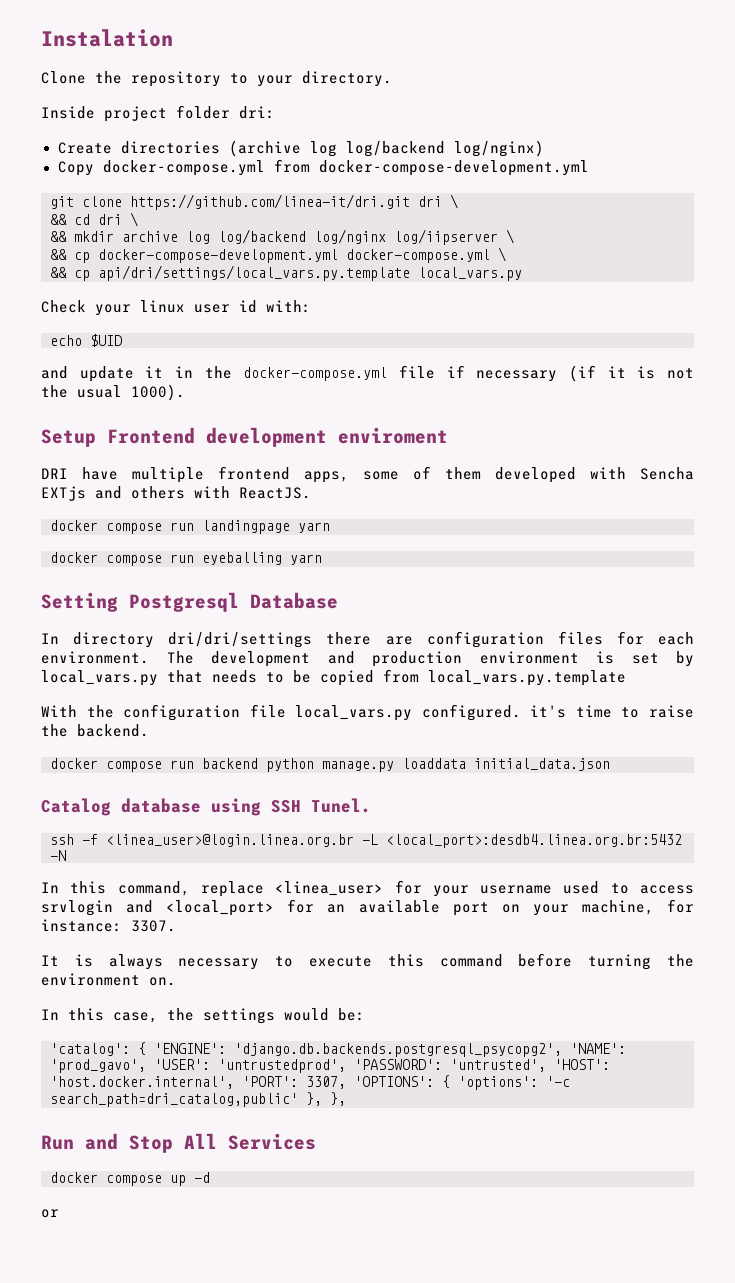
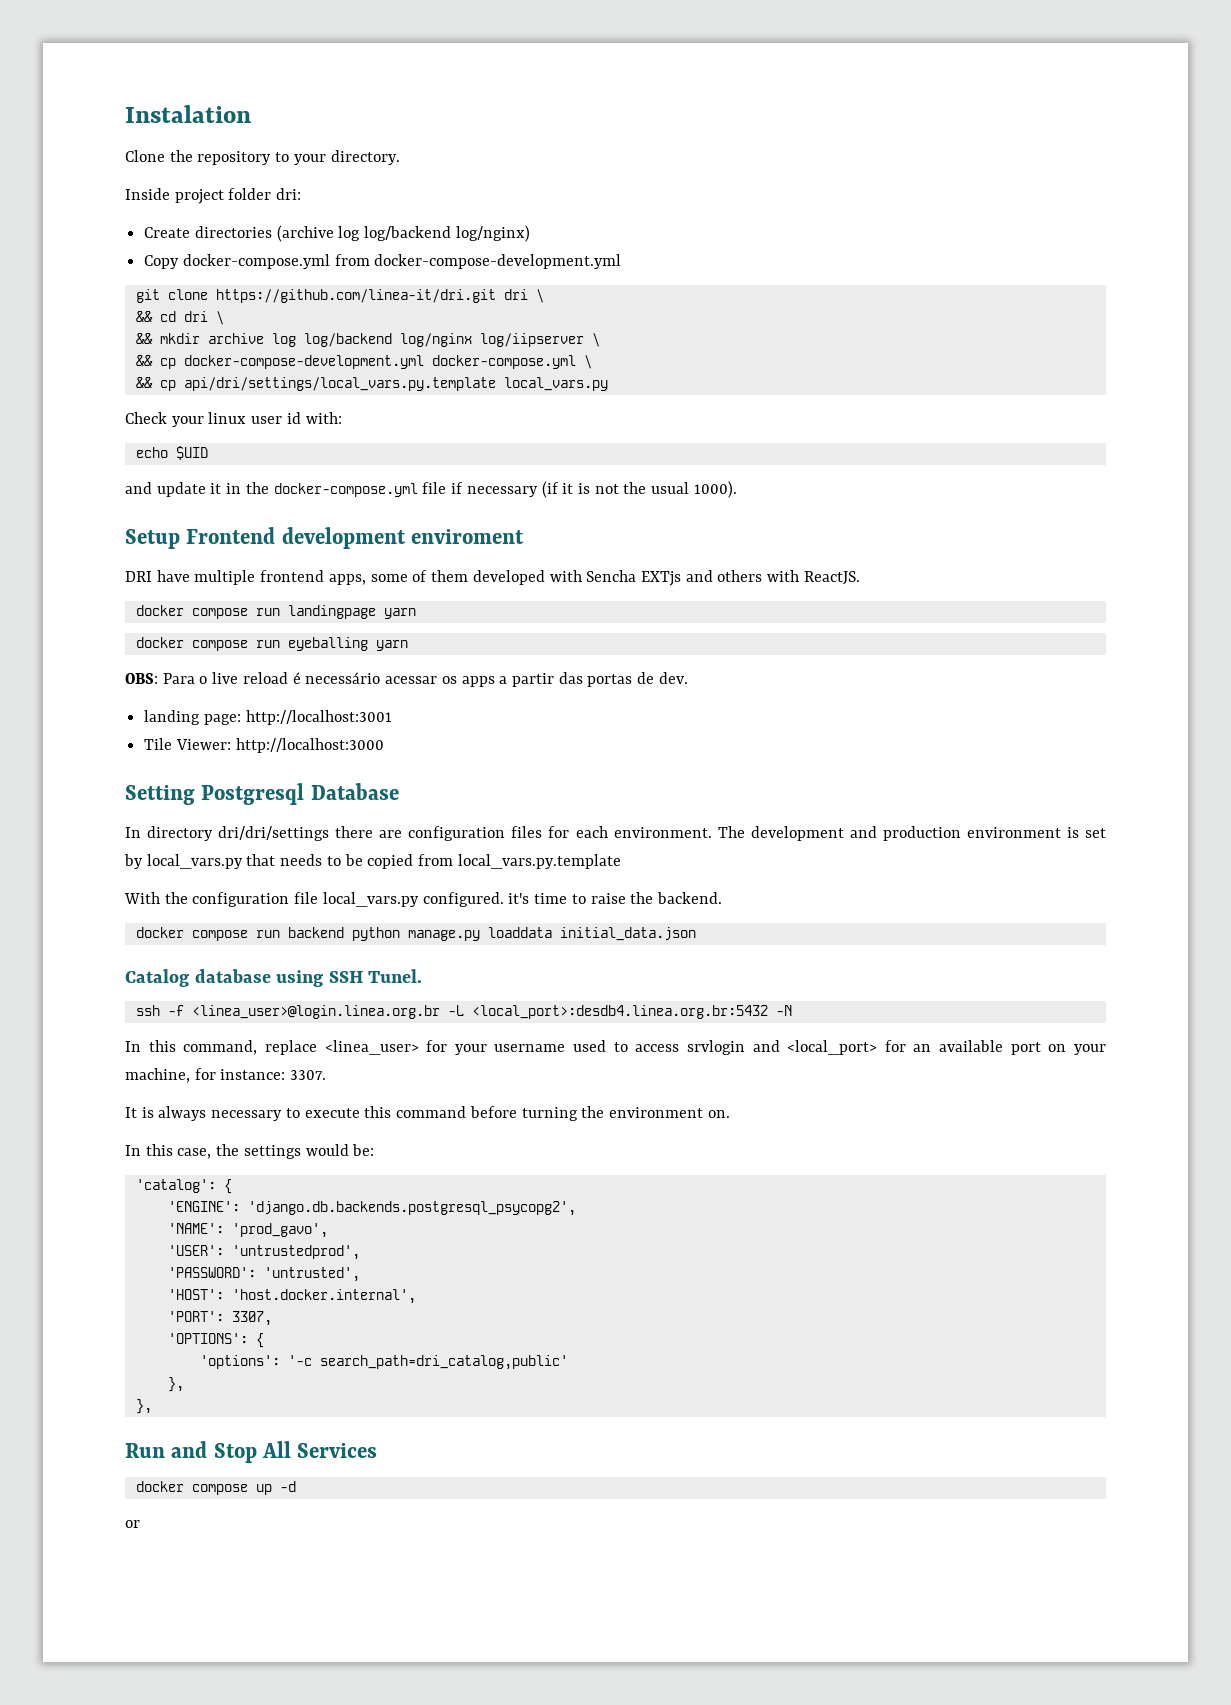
+ OBS: Para o live reload é necessário acessar os apps a partir das portas de dev.
+ landing page: http://localhost:3001
+ Tile Viewer: http://localhost:3000
- 'catalog': { 'ENGINE': 'django.db.backends.postgresql_psycopg2', 'NAME': 'prod_gavo', 'USER': 'untrustedprod', 'PASSWORD': 'untrusted', 'HOST': 'host.docker.internal', 'PORT': 3307, 'OPTIONS': { 'options': '-c search_path=dri_catalog,public' }, },
+ 'catalog': {
+ 'ENGINE': 'django.db.backends.postgresql_psycopg2',
+ 'NAME': 'prod_gavo',
+ 'USER': 'untrustedprod',
+ 'PASSWORD': 'untrusted',
+ 'HOST': 'host.docker.internal',
+ 'PORT': 3307,
+ 'OPTIONS': {
+ 'options': '-c search_path=dri_catalog,public'
+ },
+ },

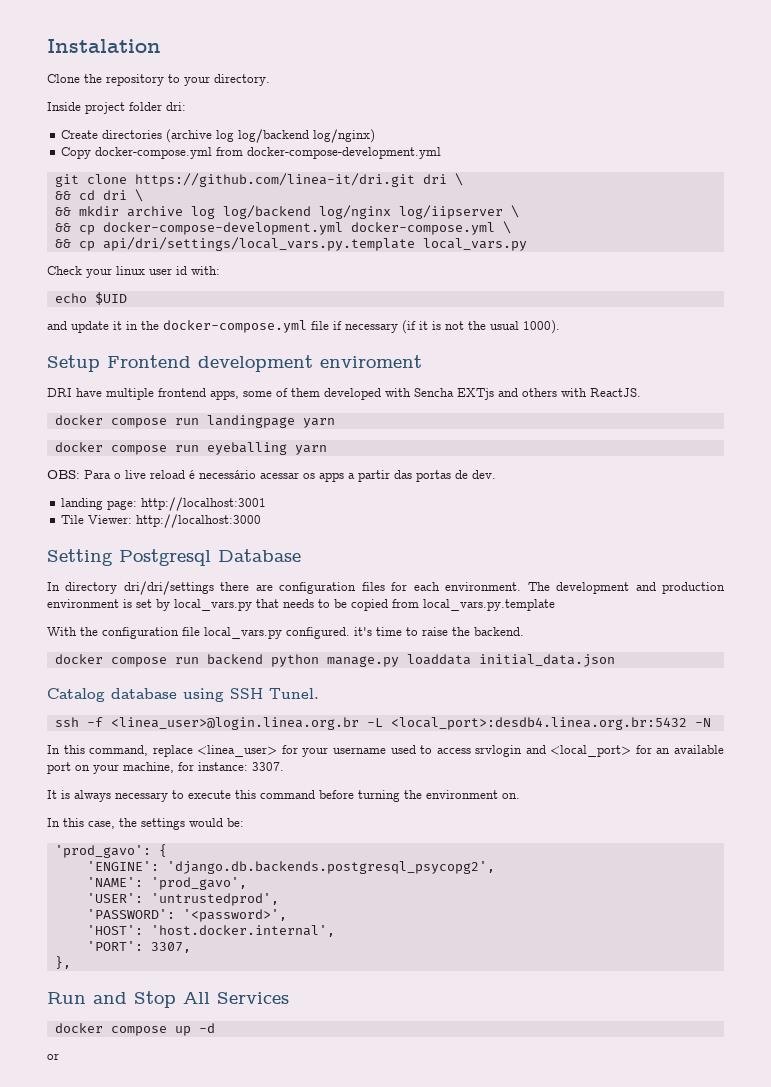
- 'catalog': {
+ 'prod_gavo': {
- 'PASSWORD': 'untrusted',
+ 'PASSWORD': '<password>',
- 'OPTIONS': {
- 'options': '-c search_path=dri_catalog,public'
- },

